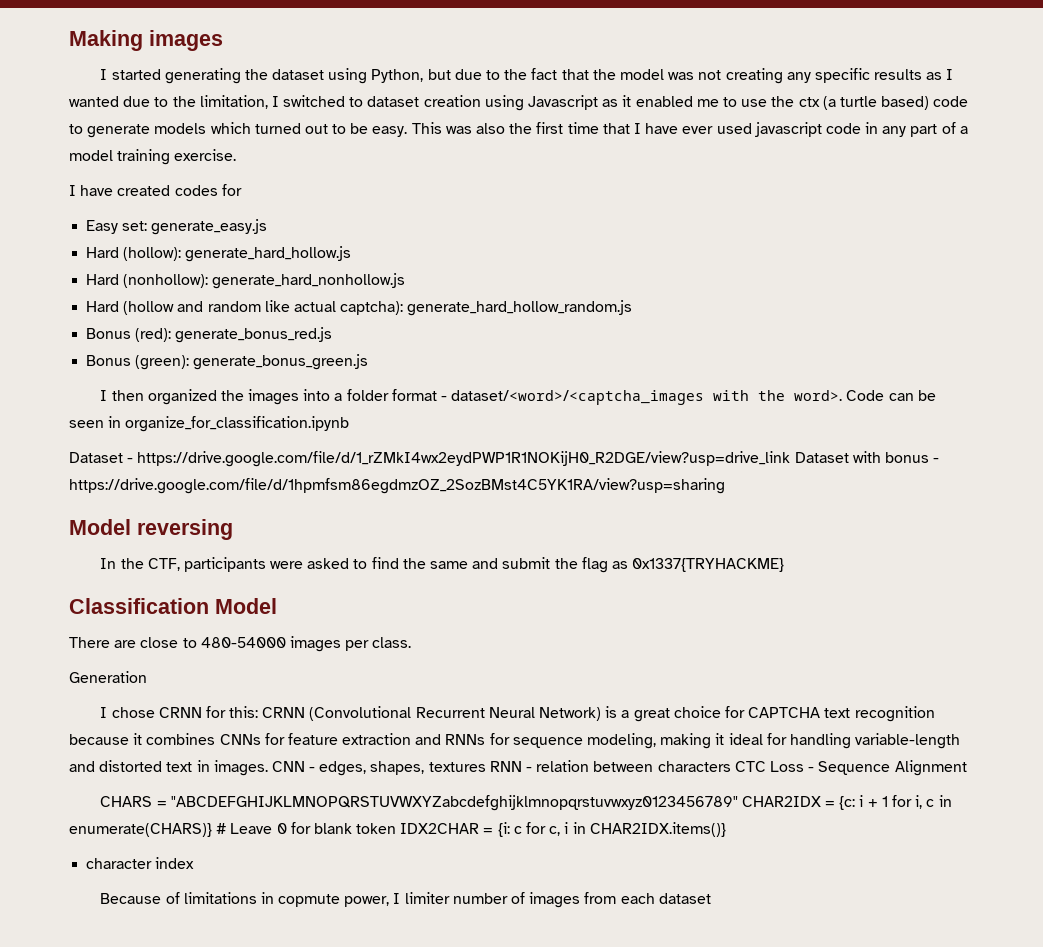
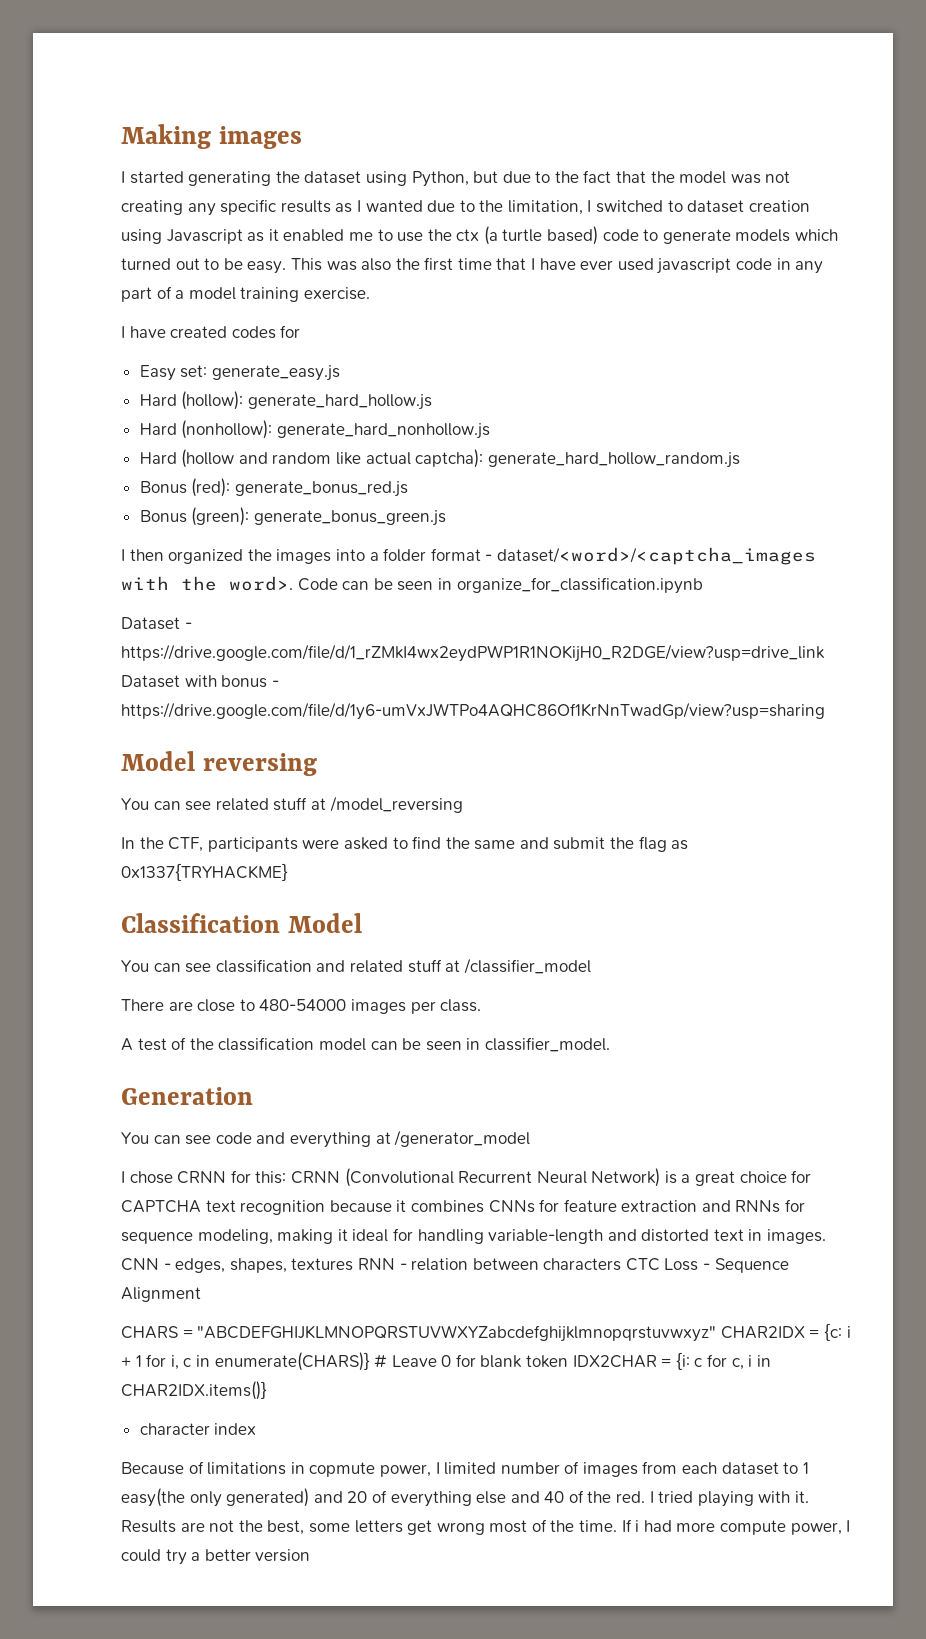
- Dataset - https://drive.google.com/file/d/1_rZMkI4wx2eydPWP1R1NOKijH0_R2DGE/view?usp=drive_link Dataset with bonus - https://drive.google.com/file/d/1hpmfsm86egdmzOZ_2SozBMst4C5YK1RA/view?usp=sharing
+ Dataset - https://drive.google.com/file/d/1_rZMkI4wx2eydPWP1R1NOKijH0_R2DGE/view?usp=drive_link Dataset with bonus - https://drive.google.com/file/d/1y6-umVxJWTPo4AQHC86Of1KrNnTwadGp/view?usp=sharing
+ You can see related stuff at /model_reversing
+ You can see classification and related stuff at /classifier_model
+ A test of the classification model can be seen in classifier_model.
  Generation
+ You can see code and everything at /generator_model
- CHARS = "ABCDEFGHIJKLMNOPQRSTUVWXYZabcdefghijklmnopqrstuvwxyz0123456789" CHAR2IDX = {c: i + 1 for i, c in enumerate(CHARS)} # Leave 0 for blank token IDX2CHAR = {i: c for c, i in CHAR2IDX.items()}
+ CHARS = "ABCDEFGHIJKLMNOPQRSTUVWXYZabcdefghijklmnopqrstuvwxyz" CHAR2IDX = {c: i + 1 for i, c in enumerate(CHARS)} # Leave 0 for blank token IDX2CHAR = {i: c for c, i in CHAR2IDX.items()}
- Because of limitations in copmute power, I limiter number of images from each dataset
+ Because of limitations in copmute power, I limited number of images from each dataset to 1 easy(the only generated) and 20 of everything else and 40 of the red. I tried playing with it. Results are not the best, some letters get wrong most of the time. If i had more compute power, I could try a better version

